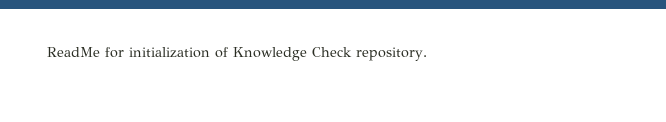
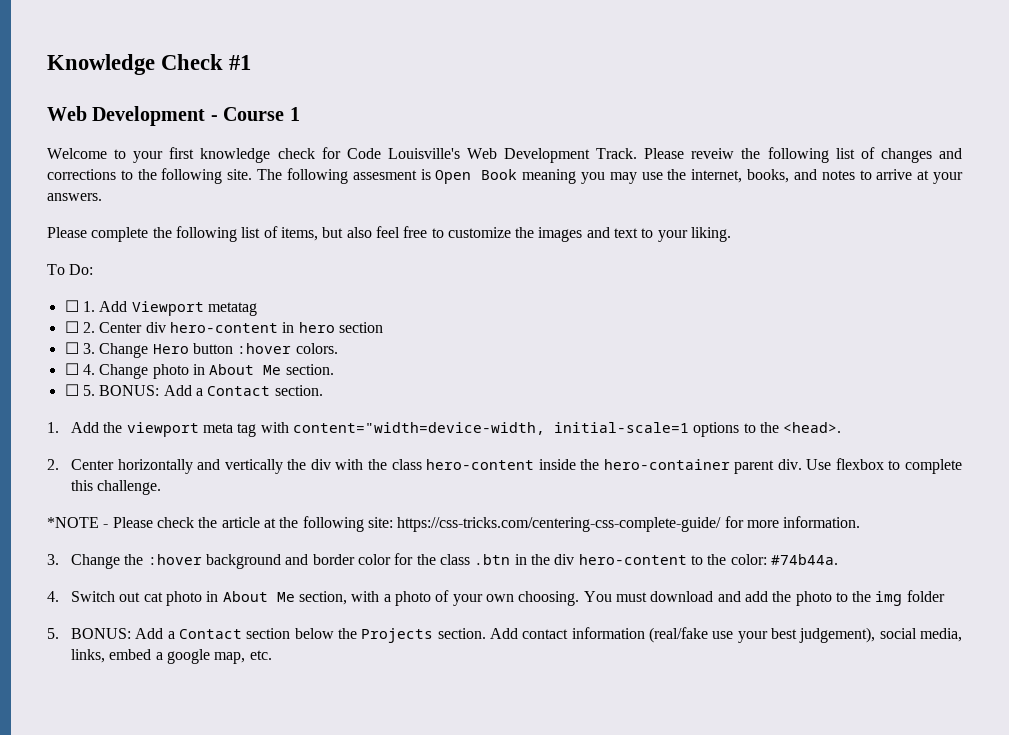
- ReadMe for initialization of Knowledge Check repository.
+ Knowledge Check #1
+ Web Development - Course 1
+ Welcome to your first knowledge check for Code Louisville's Web Development Track. Please reveiw the following list of changes and corrections to the following site. The following assesment is Open Book meaning you may use the internet, books, and notes to arrive at your answers.
+ Please complete the following list of items, but also feel free to customize the images and text to your liking.
+ To Do:
+ ☐ 1. Add Viewport metatag
+ ☐ 2. Center div hero-content in hero section
+ ☐ 3. Change Hero button :hover colors.
+ ☐ 4. Change photo in About Me section.
+ ☐ 5. BONUS: Add a Contact section.
+ 1. Add the viewport meta tag with content="width=device-width, initial-scale=1 options to the <head>.
+ 2. Center horizontally and vertically the div with the class hero-content inside the hero-container parent div. Use flexbox to complete this challenge.
+ *NOTE - Please check the article at the following site: https://css-tricks.com/centering-css-complete-guide/ for more information.
+ 3. Change the :hover background and border color for the class .btn in the div hero-content to the color: #74b44a.
+ 4. Switch out cat photo in About Me section, with a photo of your own choosing. You must download and add the photo to the img folder
+ 5. BONUS: Add a Contact section below the Projects section. Add contact information (real/fake use your best judgement), social media, links, embed a google map, etc.

